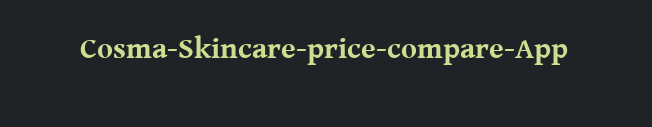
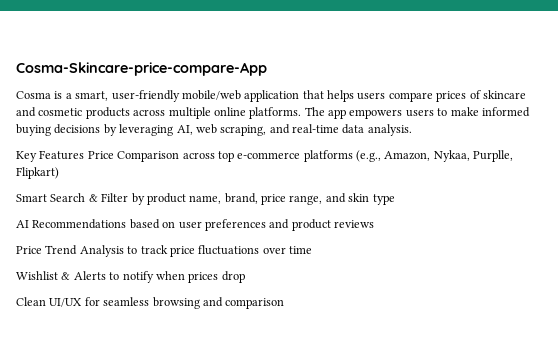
+ Cosma is a smart, user-friendly mobile/web application that helps users compare prices of skincare and cosmetic products across multiple online platforms. The app empowers users to make informed buying decisions by leveraging AI, web scraping, and real-time data analysis.
+ Key Features Price Comparison across top e-commerce platforms (e.g., Amazon, Nykaa, Purplle, Flipkart)
+ Smart Search & Filter by product name, brand, price range, and skin type
+ AI Recommendations based on user preferences and product reviews
+ Price Trend Analysis to track price fluctuations over time
+ Wishlist & Alerts to notify when prices drop
+ Clean UI/UX for seamless browsing and comparison

